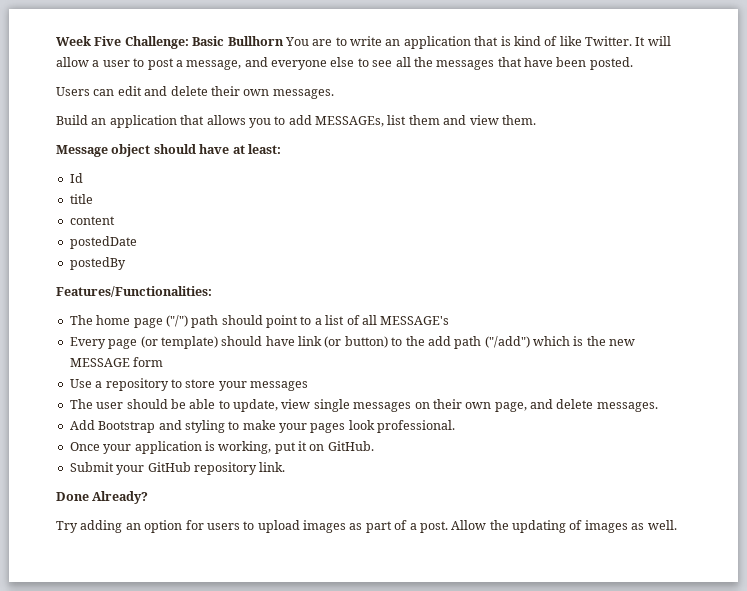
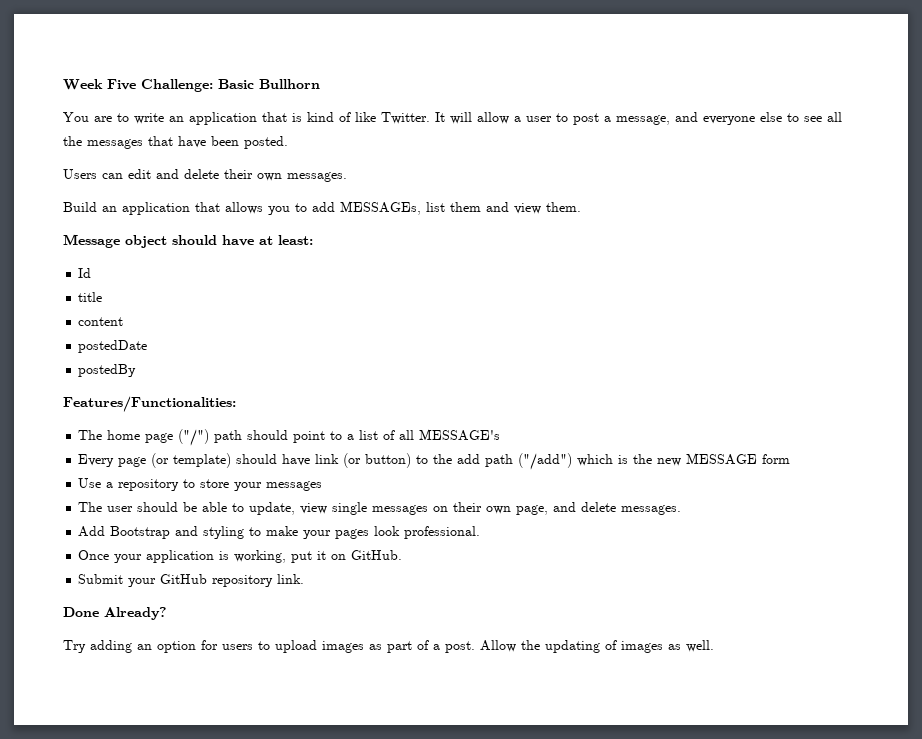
- Week Five Challenge: Basic Bullhorn You are to write an application that is kind of like Twitter.
+ Week Five Challenge: Basic Bullhorn
+ You are to write an application that is kind of like Twitter.

